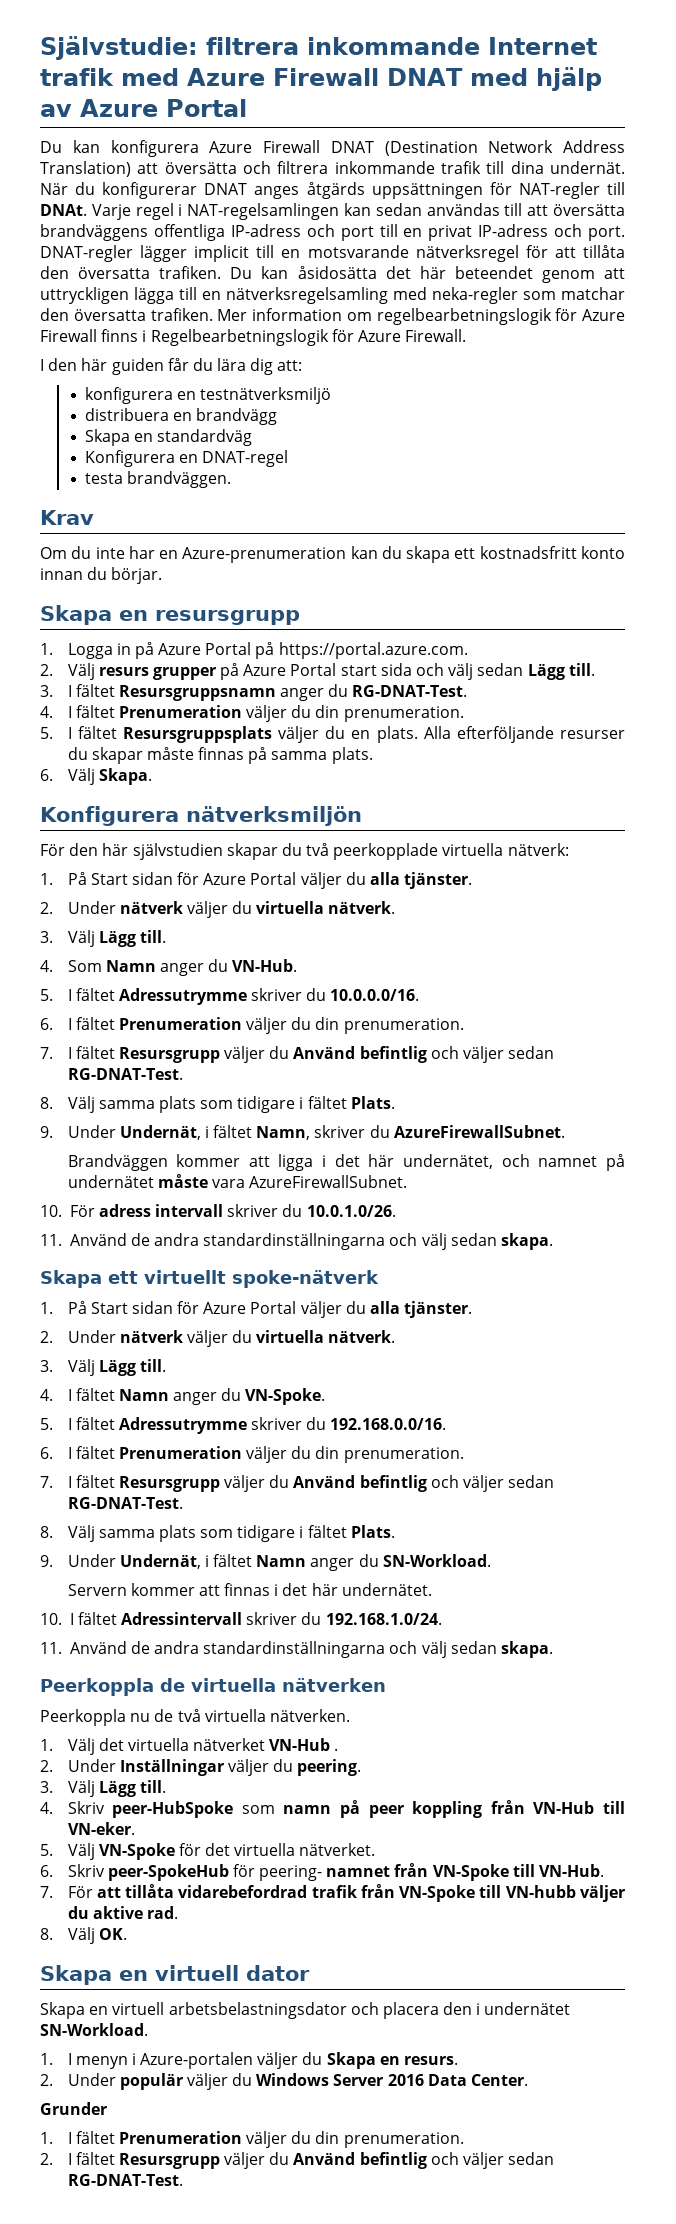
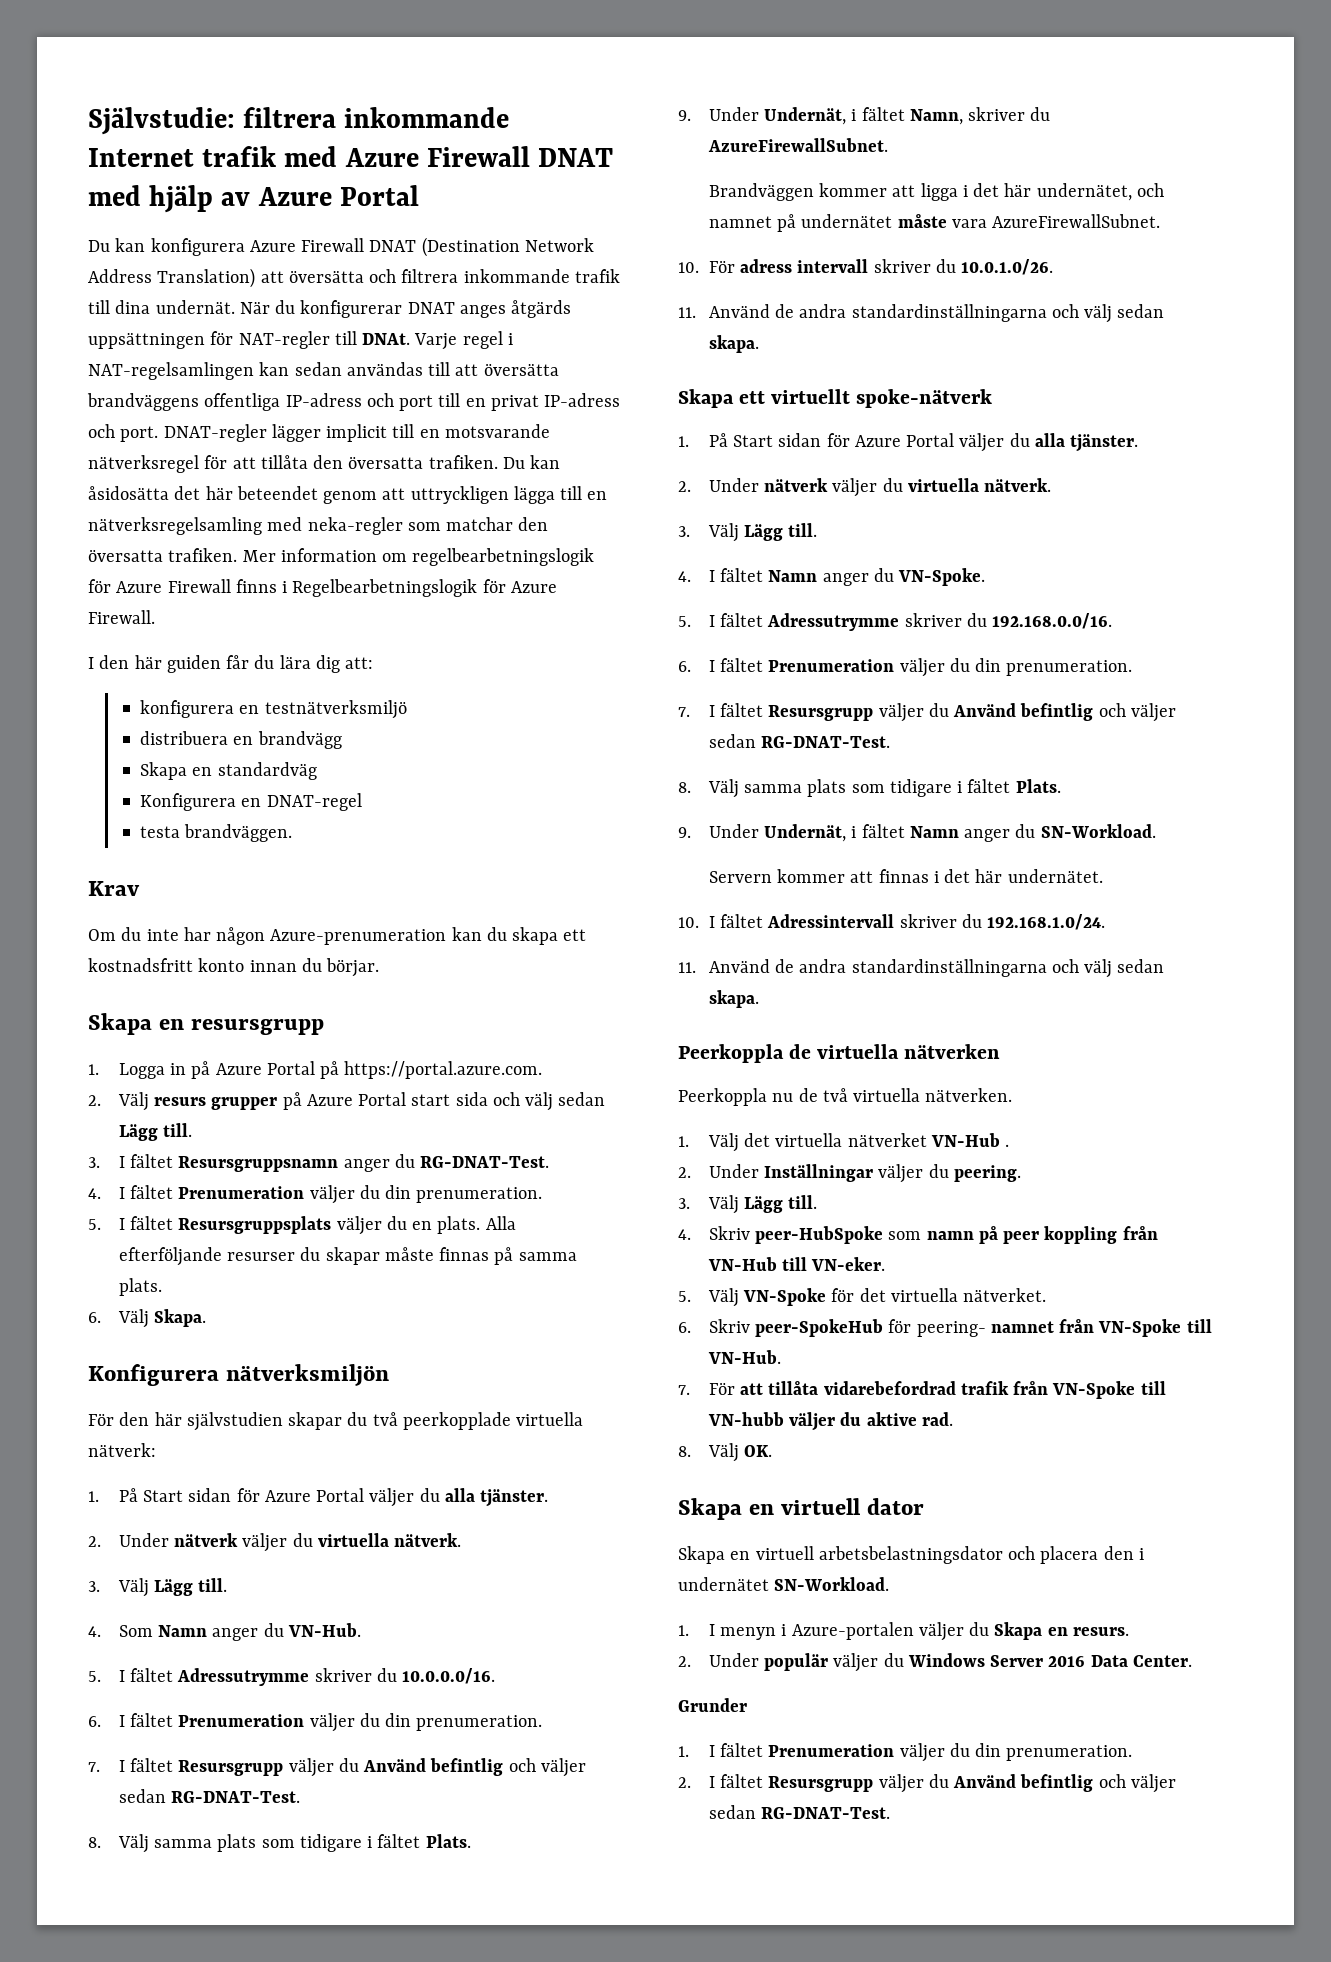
- Om du inte har en Azure-prenumeration kan du skapa ett kostnadsfritt konto innan du börjar.
+ Om du inte har någon Azure-prenumeration kan du skapa ett kostnadsfritt konto innan du börjar.

